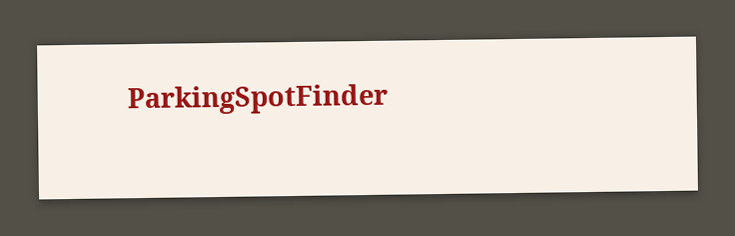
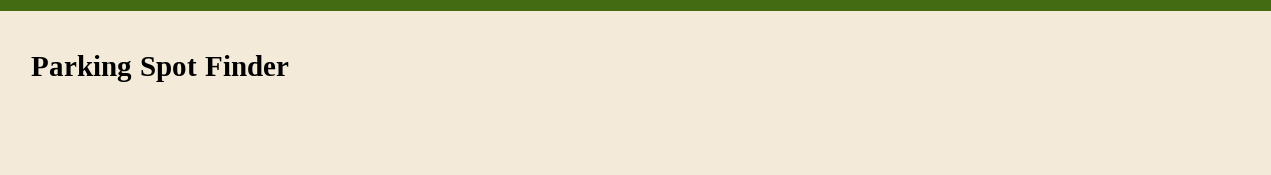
- ParkingSpotFinder
+ Parking Spot Finder

